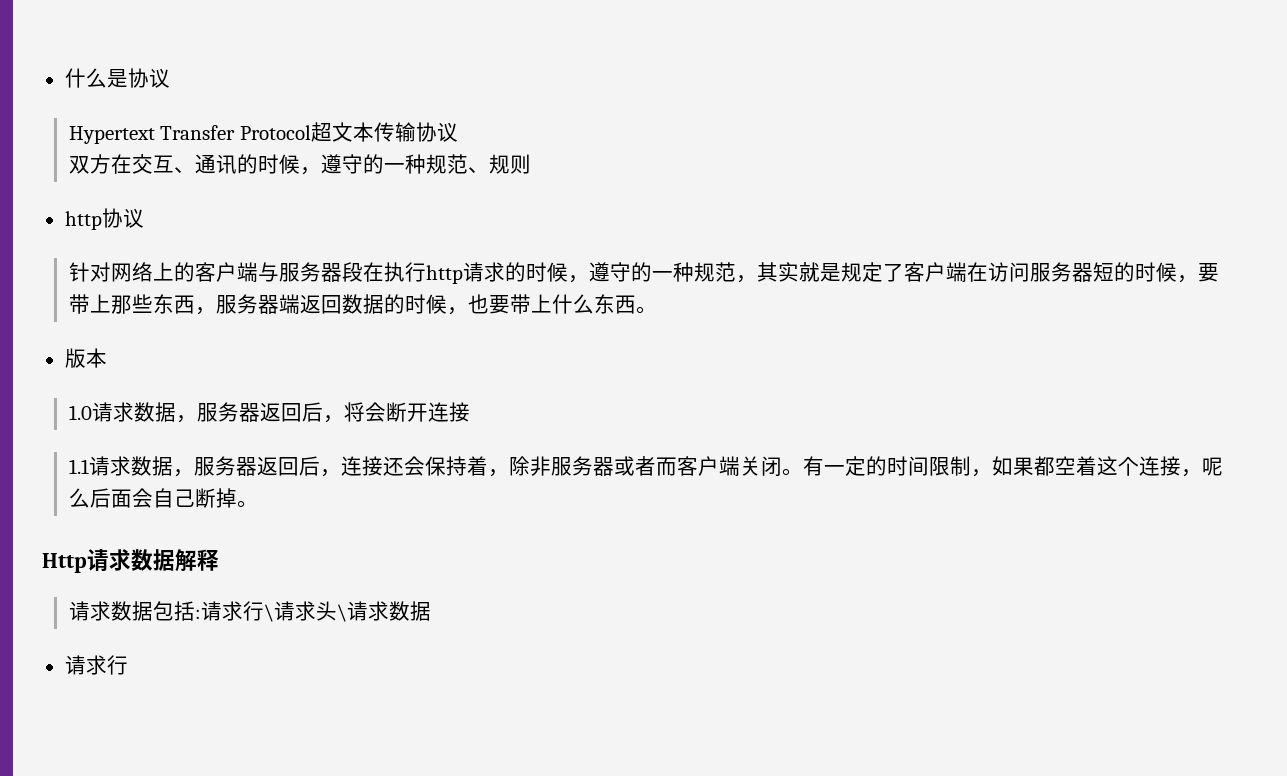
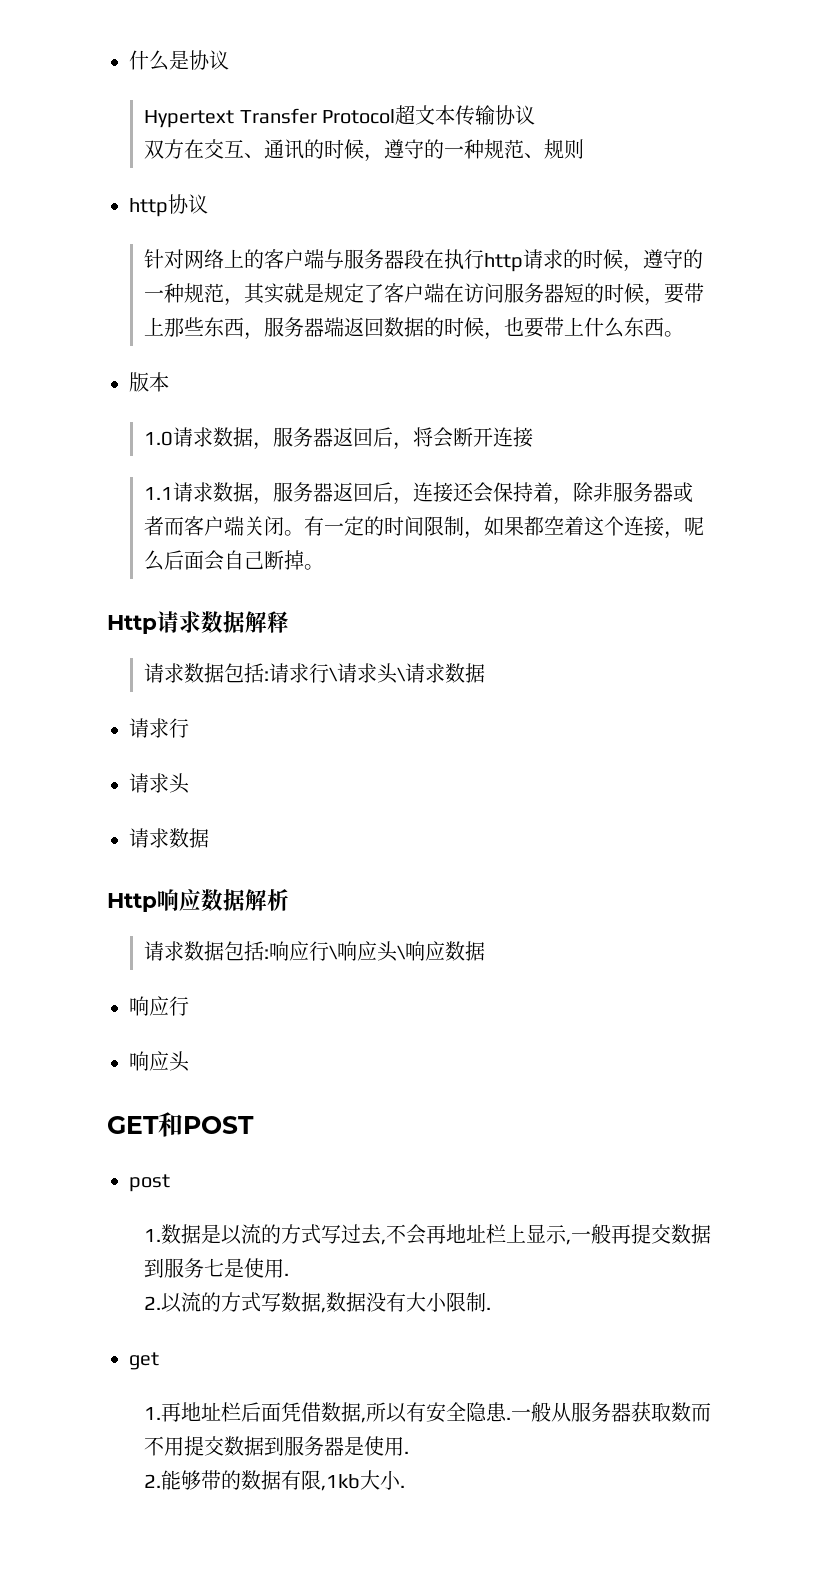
  请求数据包括:请求行\请求头\请求数据
  请求行
+ 请求头
+ 请求数据
+ Http响应数据解析
+ 请求数据包括:响应行\响应头\响应数据
+ 响应行
+ 响应头
+ GET和POST
+ post
+ 1.数据是以流的方式写过去,不会再地址栏上显示,一般再提交数据到服务七是使用.
+ 2.以流的方式写数据,数据没有大小限制.
+ get
+ 1.再地址栏后面凭借数据,所以有安全隐患.一般从服务器获取数而不用提交数据到服务器是使用.
+ 2.能够带的数据有限,1kb大小.

